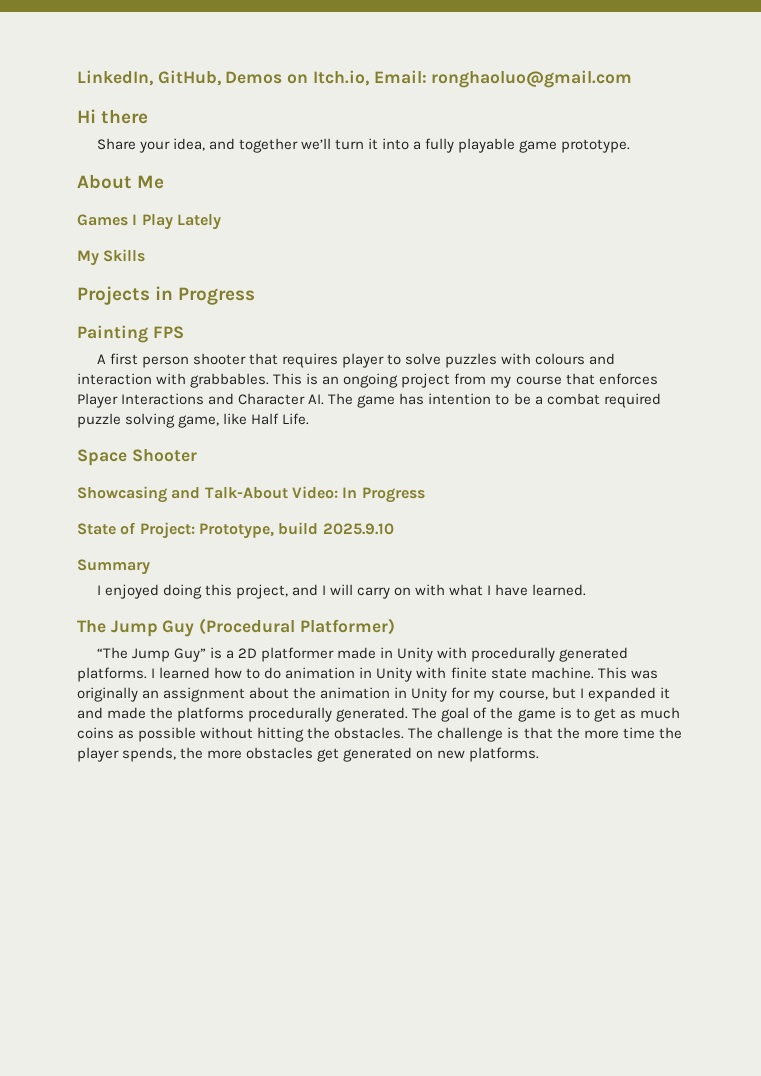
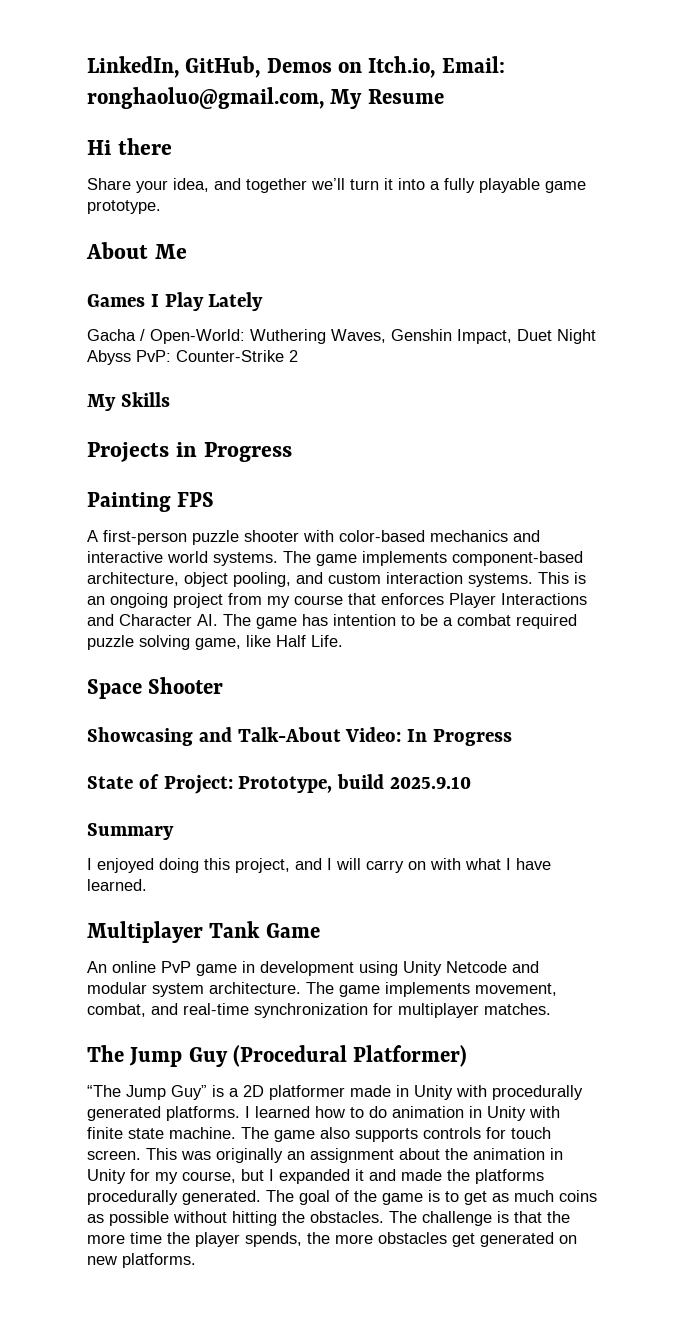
- LinkedIn, GitHub, Demos on Itch.io, Email: ronghaoluo@gmail.com
+ LinkedIn, GitHub, Demos on Itch.io, Email: ronghaoluo@gmail.com, My Resume
+ Gacha / Open-World: Wuthering Waves, Genshin Impact, Duet Night Abyss PvP: Counter-Strike 2
- A first person shooter that requires player to solve puzzles with colours and interaction with grabbables.
+ A first-person puzzle shooter with color-based mechanics and interactive world systems. The game implements component-based architecture, object pooling, and custom interaction systems.
+ Multiplayer Tank Game
+ An online PvP game in development using Unity Netcode and modular system architecture. The game implements movement, combat, and real-time synchronization for multiplayer matches.
+ The game also supports controls for touch screen.

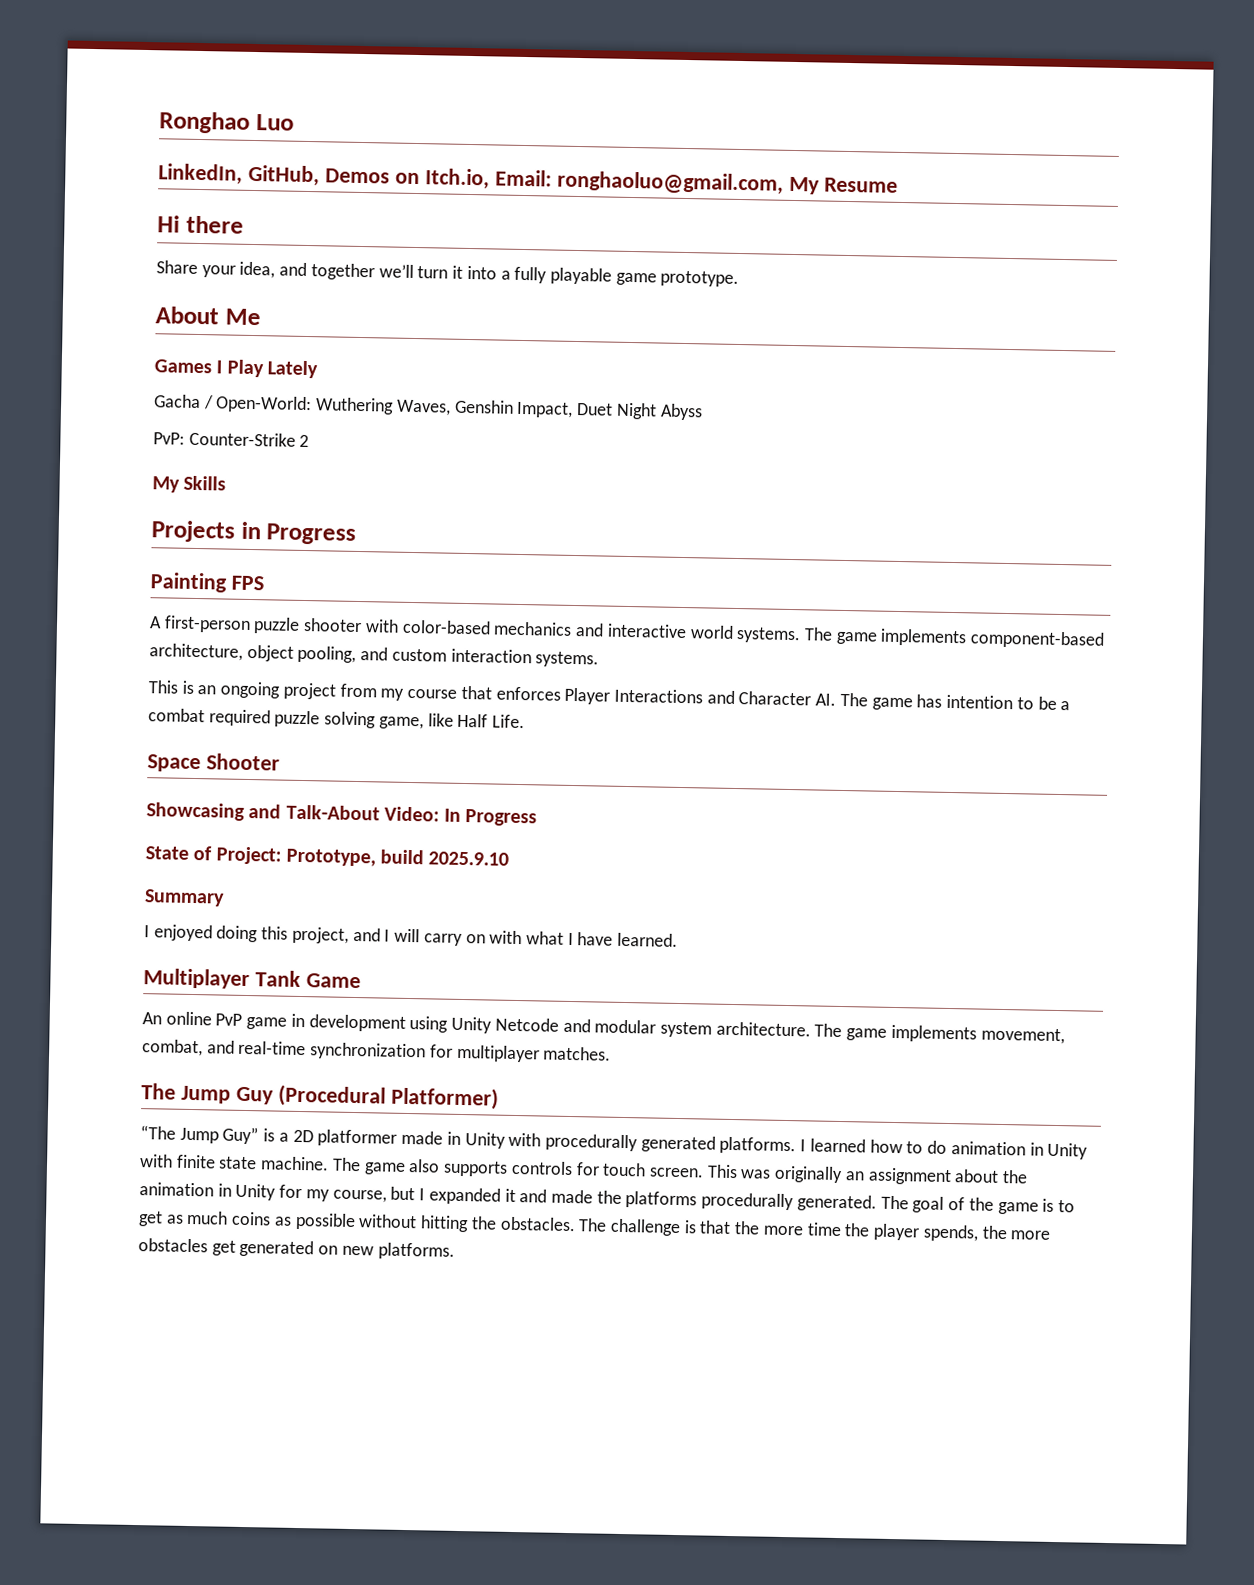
+ Ronghao Luo
- Gacha / Open-World: Wuthering Waves, Genshin Impact, Duet Night Abyss PvP: Counter-Strike 2
+ Gacha / Open-World: Wuthering Waves, Genshin Impact, Duet Night Abyss
+ PvP: Counter-Strike 2
- The game implements component-based architecture, object pooling, and custom interaction systems. This is an ongoing project from my course that enforces Player Interactions and Character AI. The game has intention to be a combat required puzzle solving game, like Half Life.
+ The game implements component-based architecture, object pooling, and custom interaction systems.
+ This is an ongoing project from my course that enforces Player Interactions and Character AI. The game has intention to be a combat required puzzle solving game, like Half Life.

